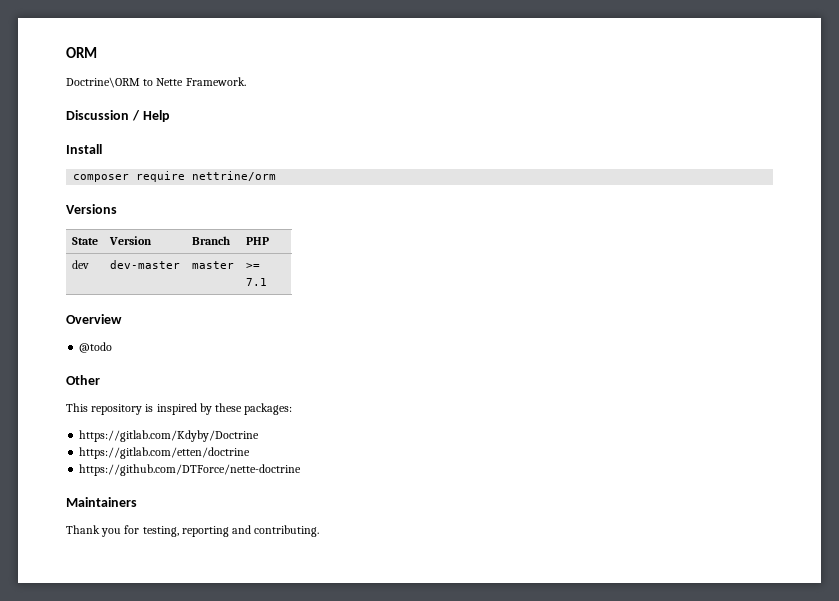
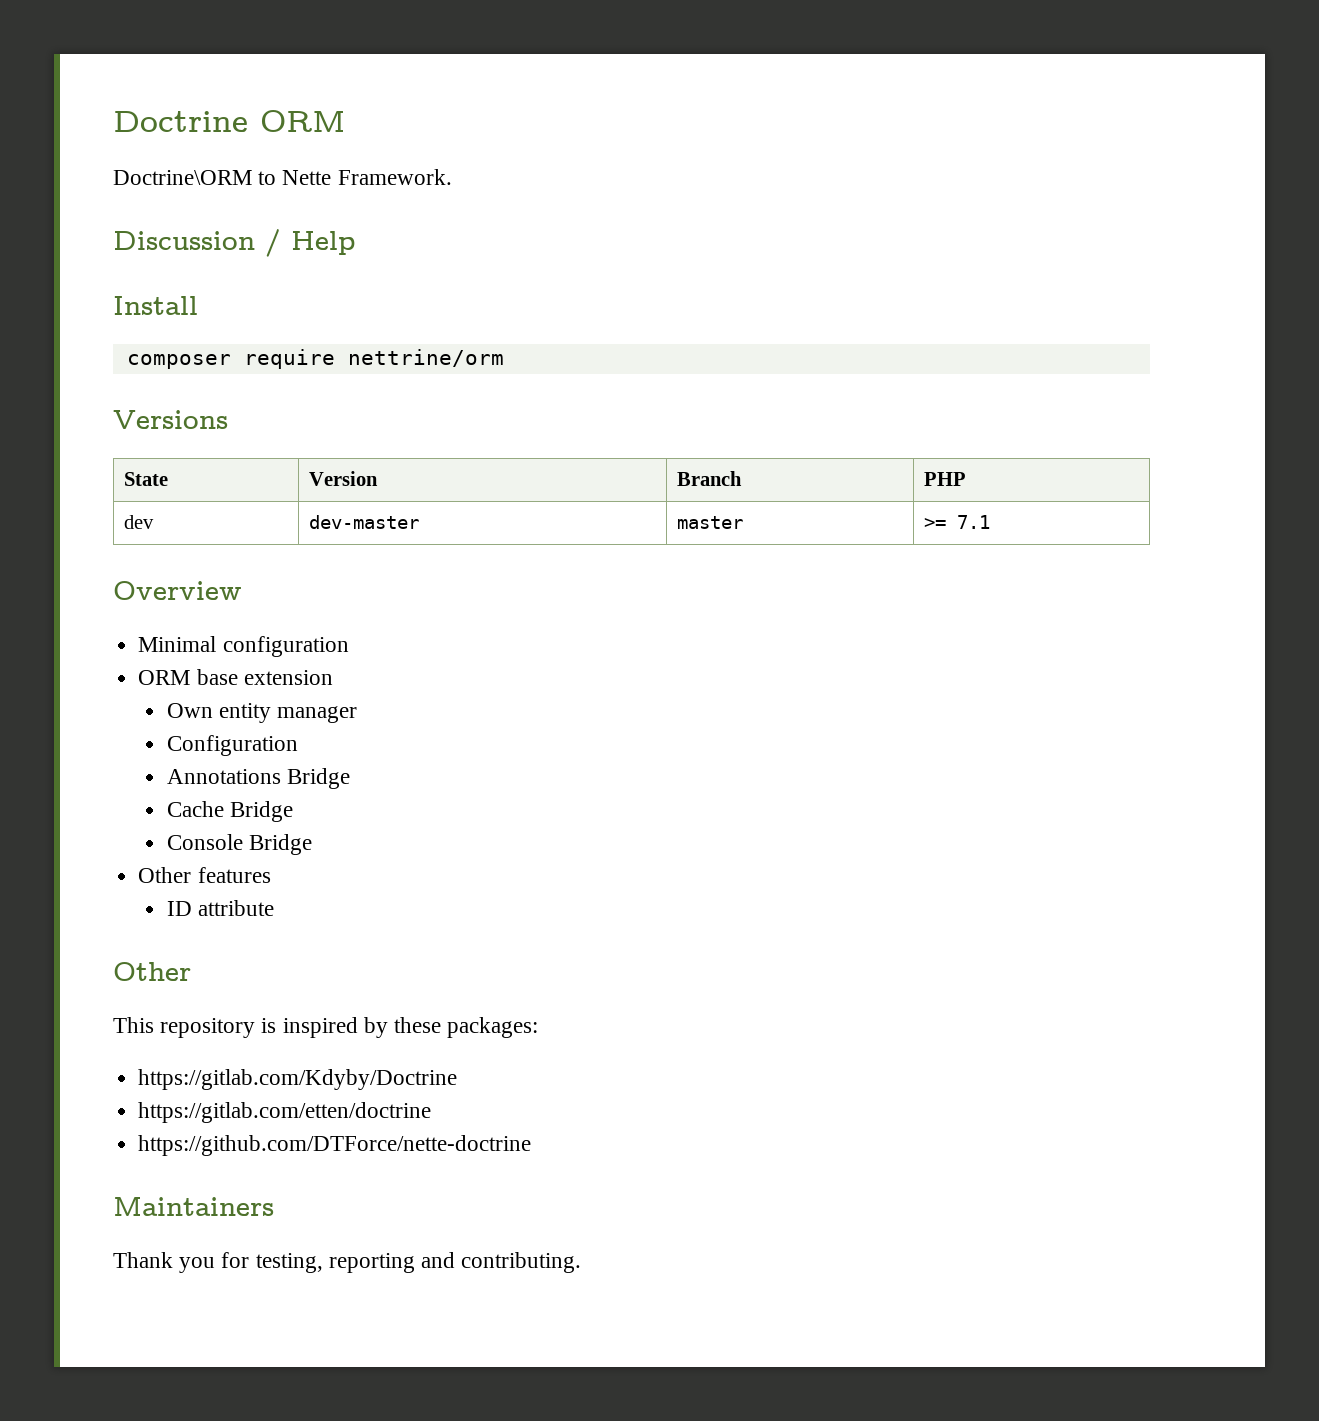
- ORM
+ Doctrine ORM
- @todo
+ Minimal configuration
+ ORM base extension
+ Own entity manager
+ Configuration
+ Annotations Bridge
+ Cache Bridge
+ Console Bridge
+ Other features
+ ID attribute

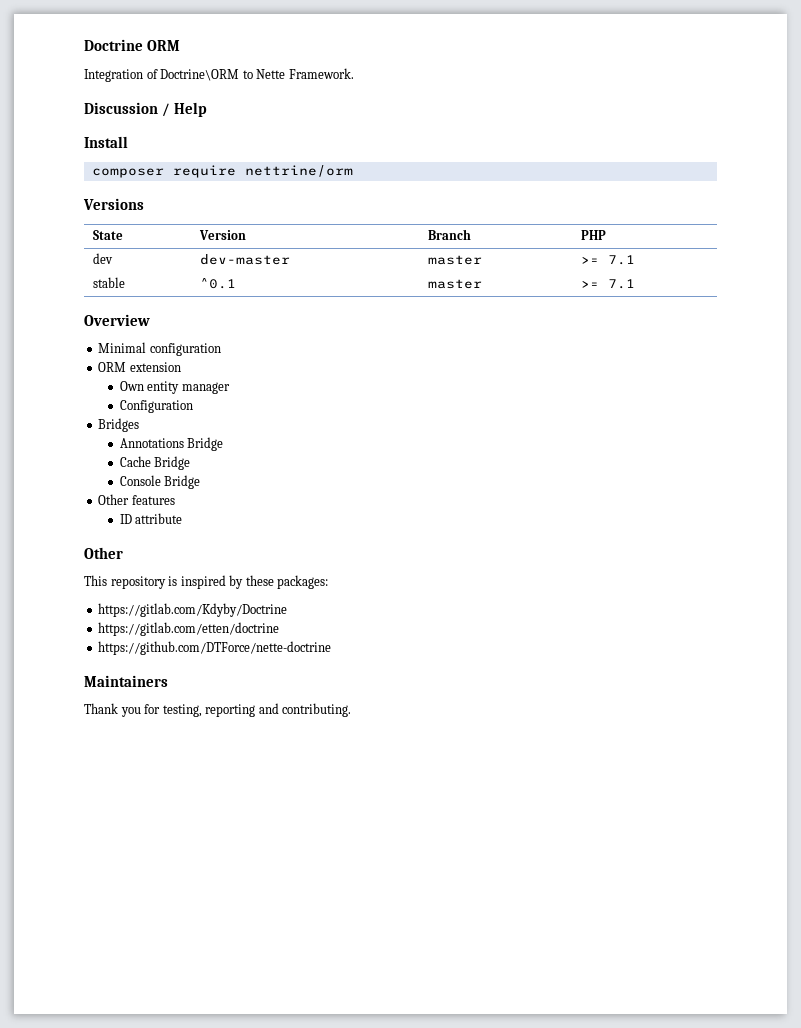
- Doctrine\ORM to Nette Framework.
+ Integration of Doctrine\ORM to Nette Framework.
+ stable | ^0.1 | master | >= 7.1
- ORM base extension
+ ORM extension
+ Bridges

